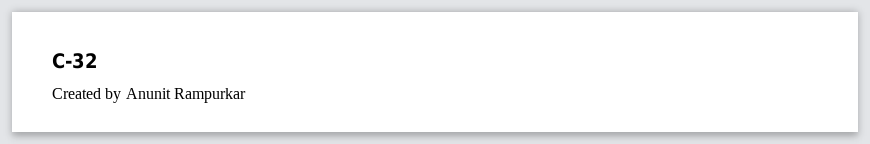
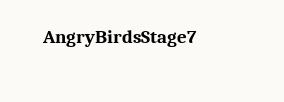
- C-32
- Created by Anunit Rampurkar
+ AngryBirdsStage7

